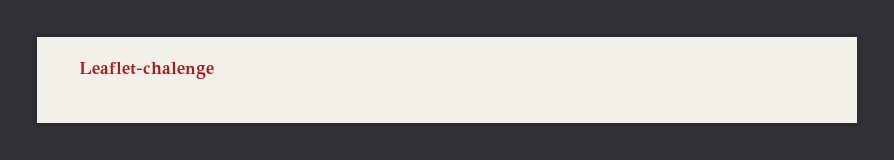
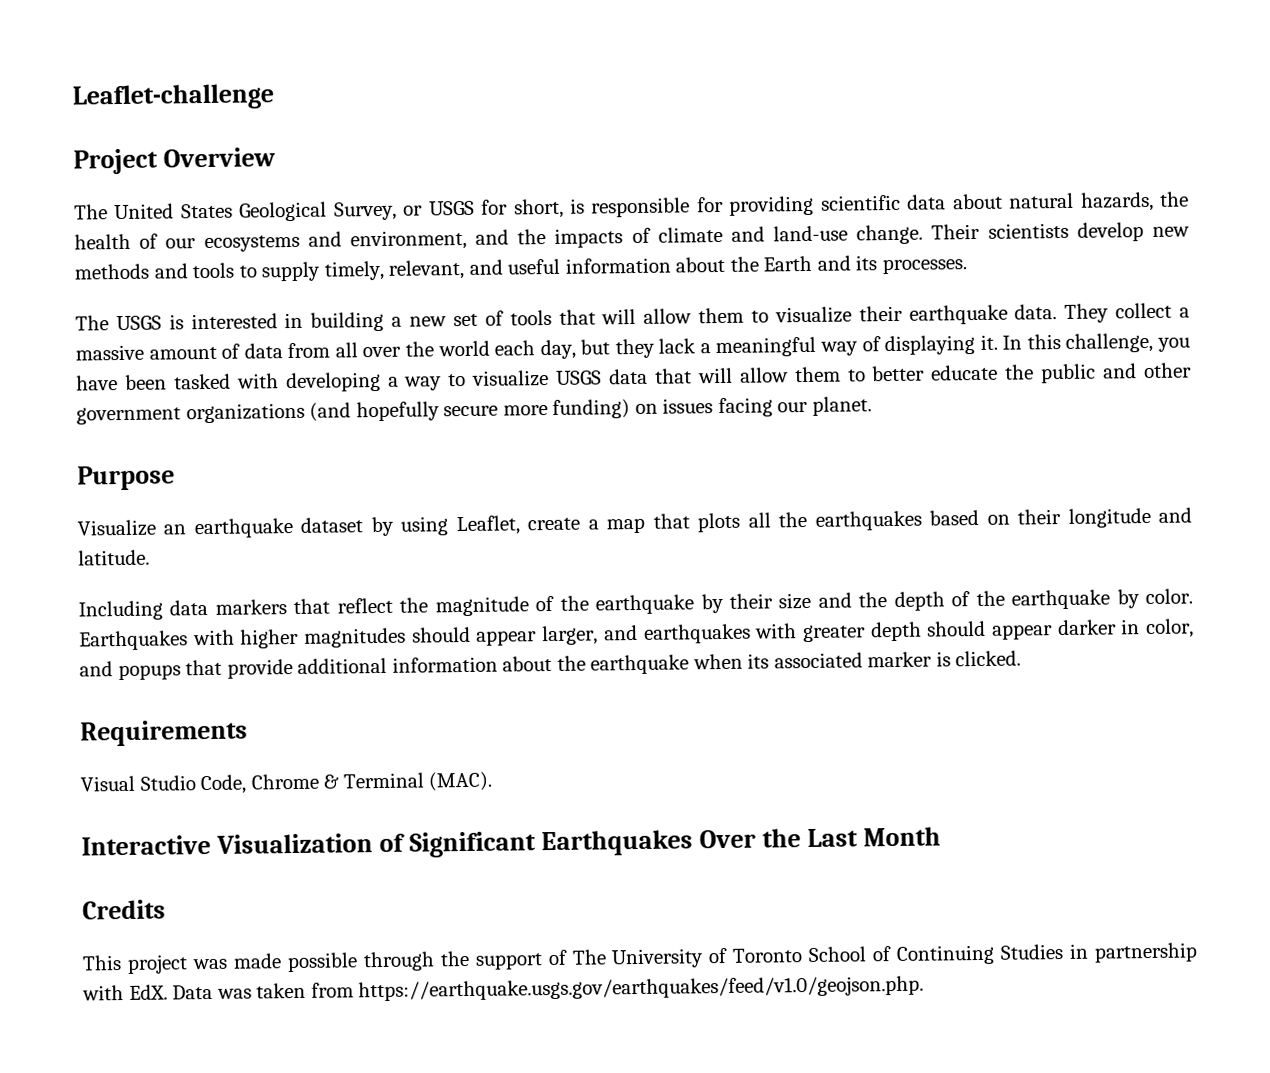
- Leaflet-chalenge
+ Leaflet-challenge
+ Project Overview
+ The United States Geological Survey, or USGS for short, is responsible for providing scientific data about natural hazards, the health of our ecosystems and environment, and the impacts of climate and land-use change. Their scientists develop new methods and tools to supply timely, relevant, and useful information about the Earth and its processes.
+ The USGS is interested in building a new set of tools that will allow them to visualize their earthquake data. They collect a massive amount of data from all over the world each day, but they lack a meaningful way of displaying it. In this challenge, you have been tasked with developing a way to visualize USGS data that will allow them to better educate the public and other government organizations (and hopefully secure more funding) on issues facing our planet.
+ Purpose
+ Visualize an earthquake dataset by using Leaflet, create a map that plots all the earthquakes based on their longitude and latitude.
+ Including data markers that reflect the magnitude of the earthquake by their size and the depth of the earthquake by color. Earthquakes with higher magnitudes should appear larger, and earthquakes with greater depth should appear darker in color, and popups that provide additional information about the earthquake when its associated marker is clicked.
+ Requirements
+ Visual Studio Code, Chrome & Terminal (MAC).
+ Interactive Visualization of Significant Earthquakes Over the Last Month
+ Credits
+ This project was made possible through the support of The University of Toronto School of Continuing Studies in partnership with EdX. Data was taken from https://earthquake.usgs.gov/earthquakes/feed/v1.0/geojson.php.

